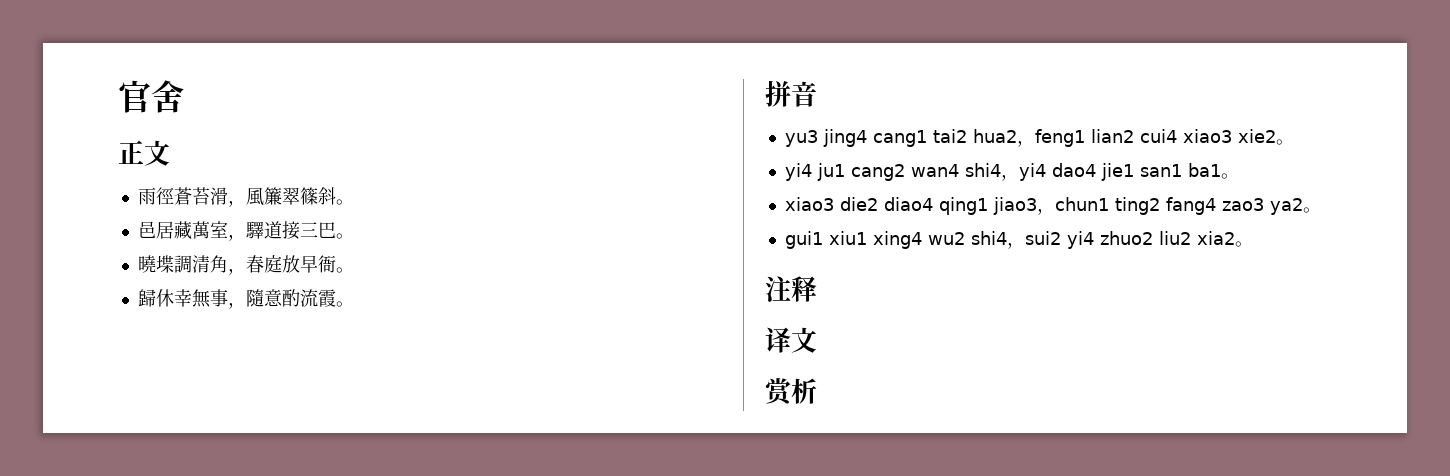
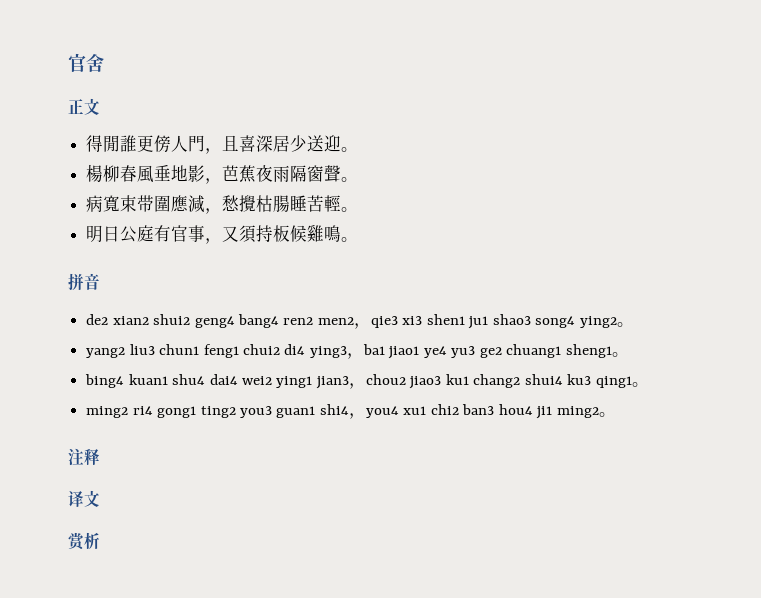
- 雨徑蒼苔滑，風簾翠篠斜。
- 邑居藏萬室，驛道接三巴。
- 曉堞調清角，春庭放早衙。
- 歸休幸無事，隨意酌流霞。
+ 得閒誰更傍人門，且喜深居少送迎。
+ 楊柳春風垂地影，芭蕉夜雨隔窗聲。
+ 病寬束带圍應減，愁攪枯腸睡苦輕。
+ 明日公庭有官事，又須持板候雞鳴。
  拼音
- yu3 jing4 cang1 tai2 hua2，feng1 lian2 cui4 xiao3 xie2。
- yi4 ju1 cang2 wan4 shi4，yi4 dao4 jie1 san1 ba1。
- xiao3 die2 diao4 qing1 jiao3，chun1 ting2 fang4 zao3 ya2。
- gui1 xiu1 xing4 wu2 shi4，sui2 yi4 zhuo2 liu2 xia2。
+ de2 xian2 shui2 geng4 bang4 ren2 men2，qie3 xi3 shen1 ju1 shao3 song4 ying2。
+ yang2 liu3 chun1 feng1 chui2 di4 ying3，ba1 jiao1 ye4 yu3 ge2 chuang1 sheng1。
+ bing4 kuan1 shu4 dai4 wei2 ying1 jian3，chou2 jiao3 ku1 chang2 shui4 ku3 qing1。
+ ming2 ri4 gong1 ting2 you3 guan1 shi4，you4 xu1 chi2 ban3 hou4 ji1 ming2。

